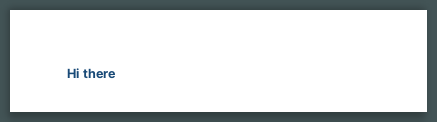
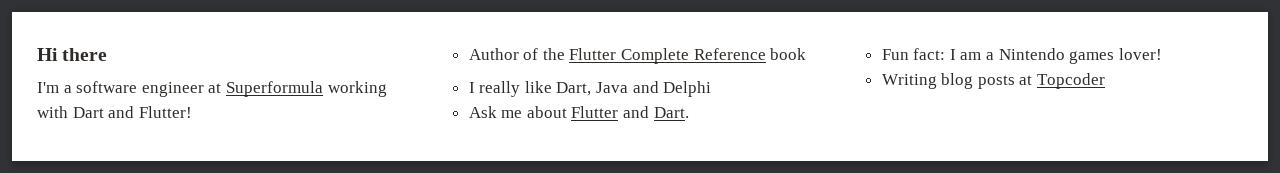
+ I'm a software engineer at Superformula working with Dart and Flutter!
+ Author of the Flutter Complete Reference book
+ I really like Dart, Java and Delphi
+ Ask me about Flutter and Dart.
+ Fun fact: I am a Nintendo games lover!
+ Writing blog posts at Topcoder

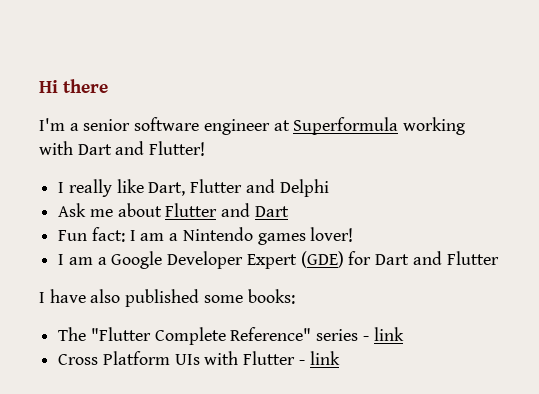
- I'm a software engineer at Superformula working with Dart and Flutter!
+ I'm a senior software engineer at Superformula working with Dart and Flutter!
- Author of the Flutter Complete Reference book
- I really like Dart, Java and Delphi
+ I really like Dart, Flutter and Delphi
- Ask me about Flutter and Dart.
+ Ask me about Flutter and Dart
- Writing blog posts at Topcoder
+ I am a Google Developer Expert (GDE) for Dart and Flutter
+ I have also published some books:
+ The "Flutter Complete Reference" series - link
+ Cross Platform UIs with Flutter - link

